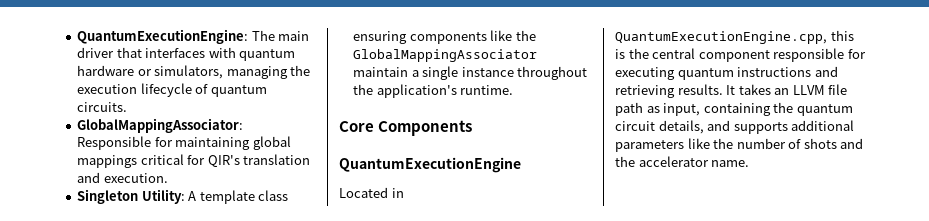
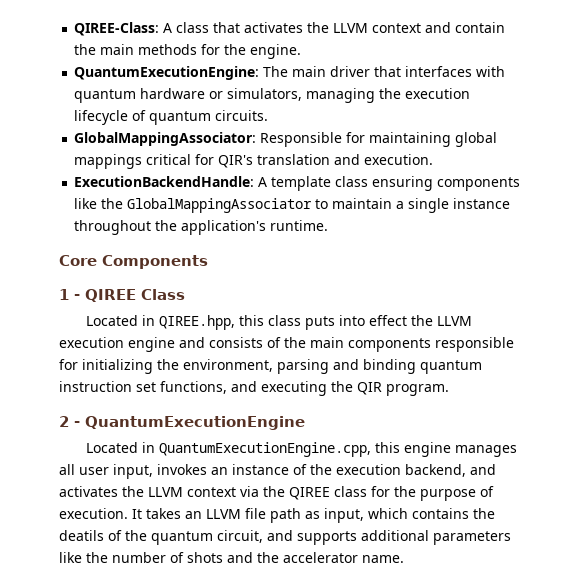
+ QIREE-Class: A class that activates the LLVM context and contain the main methods for the engine.
- Singleton Utility: A template class ensuring components like the GlobalMappingAssociator maintain a single instance throughout the application's runtime.
+ ExecutionBackendHandle: A template class ensuring components like the GlobalMappingAssociator to maintain a single instance throughout the application's runtime.
- QuantumExecutionEngine
+ 1 ‑ QIREE Class
+ Located in QIREE.hpp, this class puts into effect the LLVM execution engine and consists of the main components responsible for initializing the environment, parsing and binding quantum instruction set functions, and executing the QIR program.
+ 2 ‑ QuantumExecutionEngine
- Located in QuantumExecutionEngine.cpp, this is the central component responsible for executing quantum instructions and retrieving results.
+ Located in QuantumExecutionEngine.cpp, this engine manages all user input, invokes an instance of the execution backend, and activates the LLVM context via the QIREE class for the purpose of execution.
- It takes an LLVM file path as input, containing the quantum circuit details, and supports additional parameters like the number of shots and the accelerator name.
+ It takes an LLVM file path as input, which contains the deatils of the quantum circuit, and supports additional parameters like the number of shots and the accelerator name.

